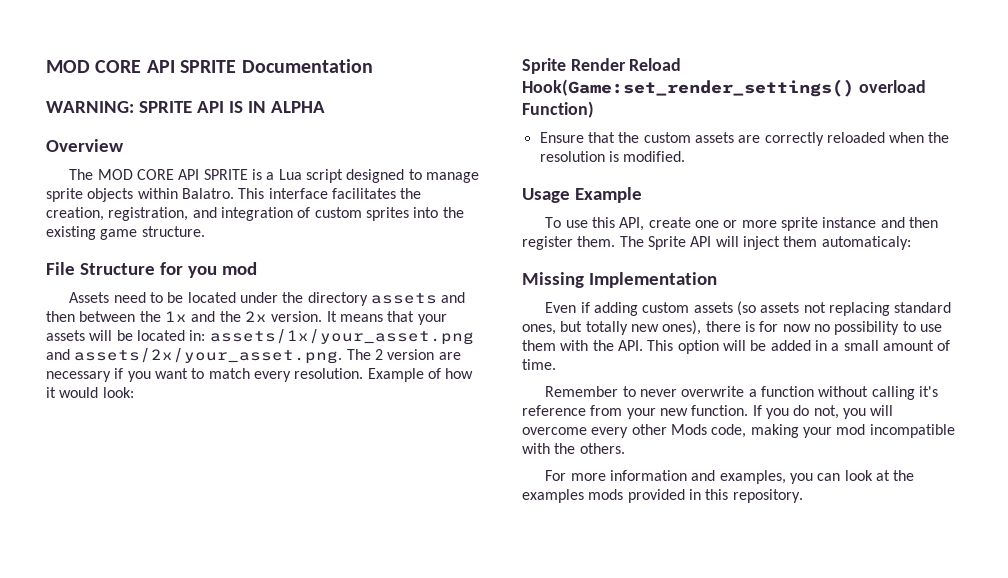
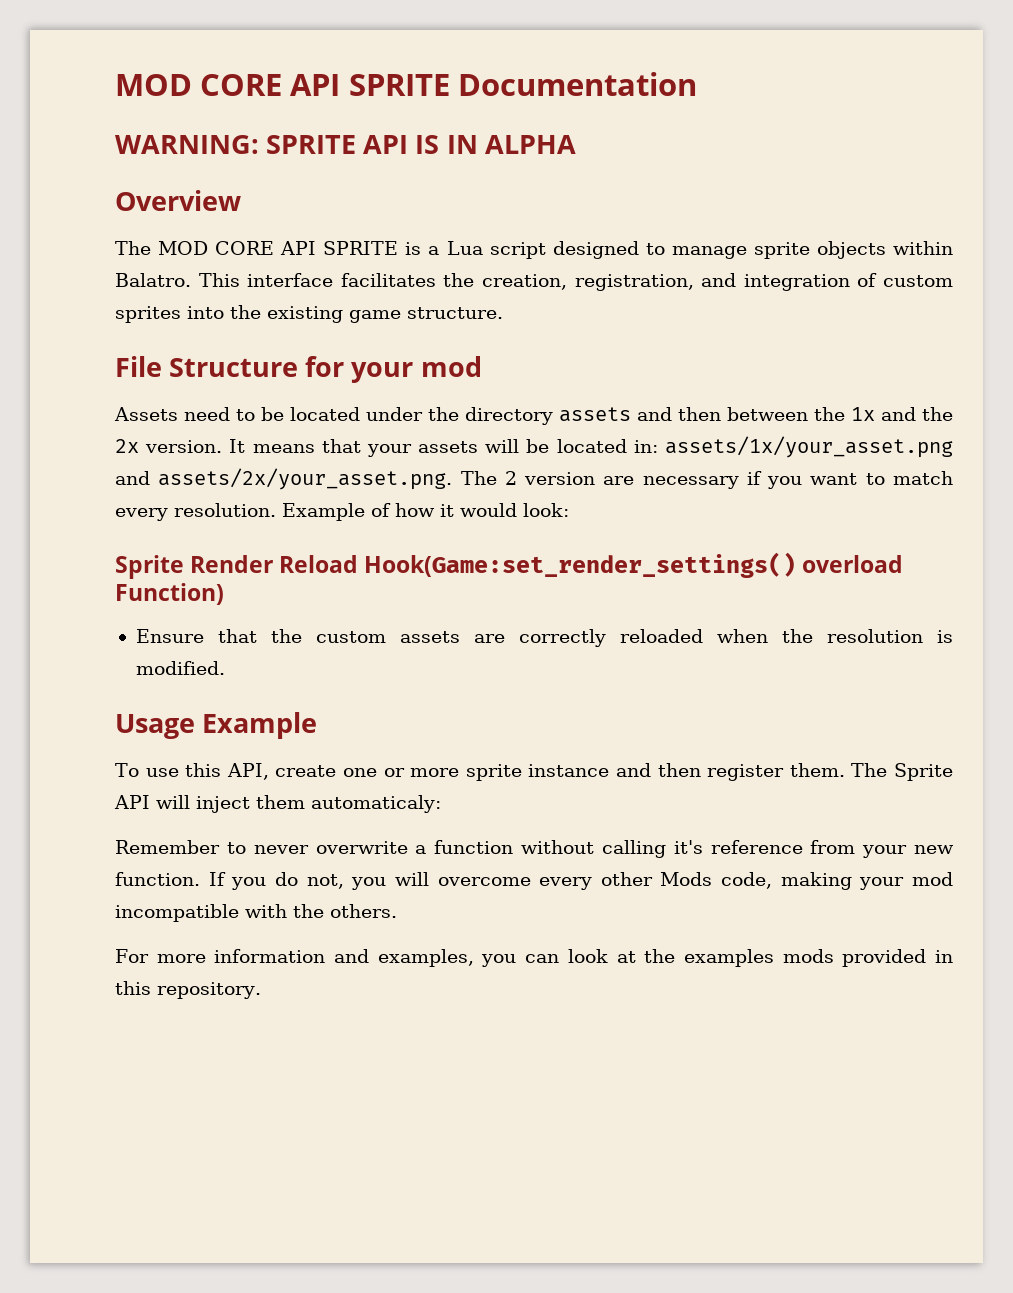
- File Structure for you mod
+ File Structure for your mod
- Missing Implementation
- Even if adding custom assets (so assets not replacing standard ones, but totally new ones), there is for now no possibility to use them with the API. This option will be added in a small amount of time.

